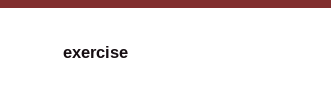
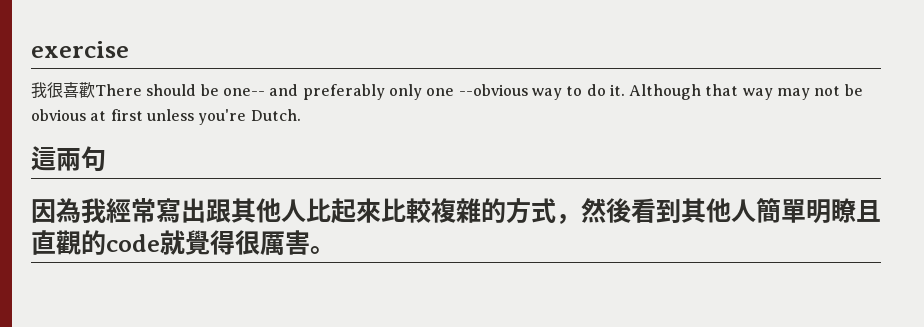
+ 我很喜歡There should be one-- and preferably only one --obvious way to do it. Although that way may not be obvious at first unless you're Dutch.
+ 這兩句
+ 因為我經常寫出跟其他人比起來比較複雜的方式，然後看到其他人簡單明瞭且直觀的code就覺得很厲害。

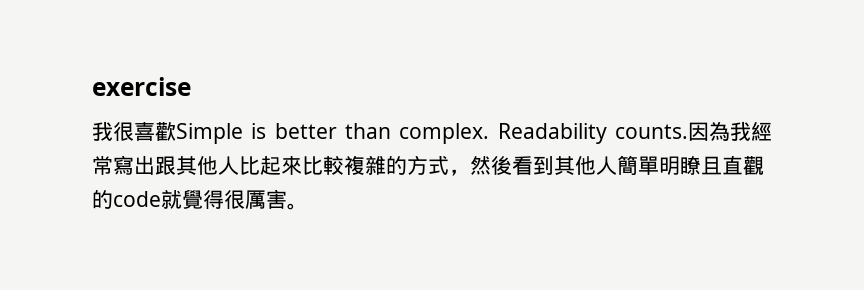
- 我很喜歡There should be one-- and preferably only one --obvious way to do it. Although that way may not be obvious at first unless you're Dutch.
- 這兩句
- 因為我經常寫出跟其他人比起來比較複雜的方式，然後看到其他人簡單明瞭且直觀的code就覺得很厲害。
+ 我很喜歡Simple is better than complex. Readability counts.因為我經常寫出跟其他人比起來比較複雜的方式，然後看到其他人簡單明瞭且直觀的code就覺得很厲害。

